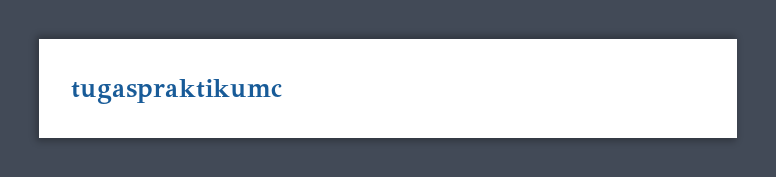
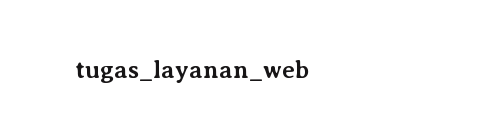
- tugaspraktikumc
+ tugas_layanan_web

